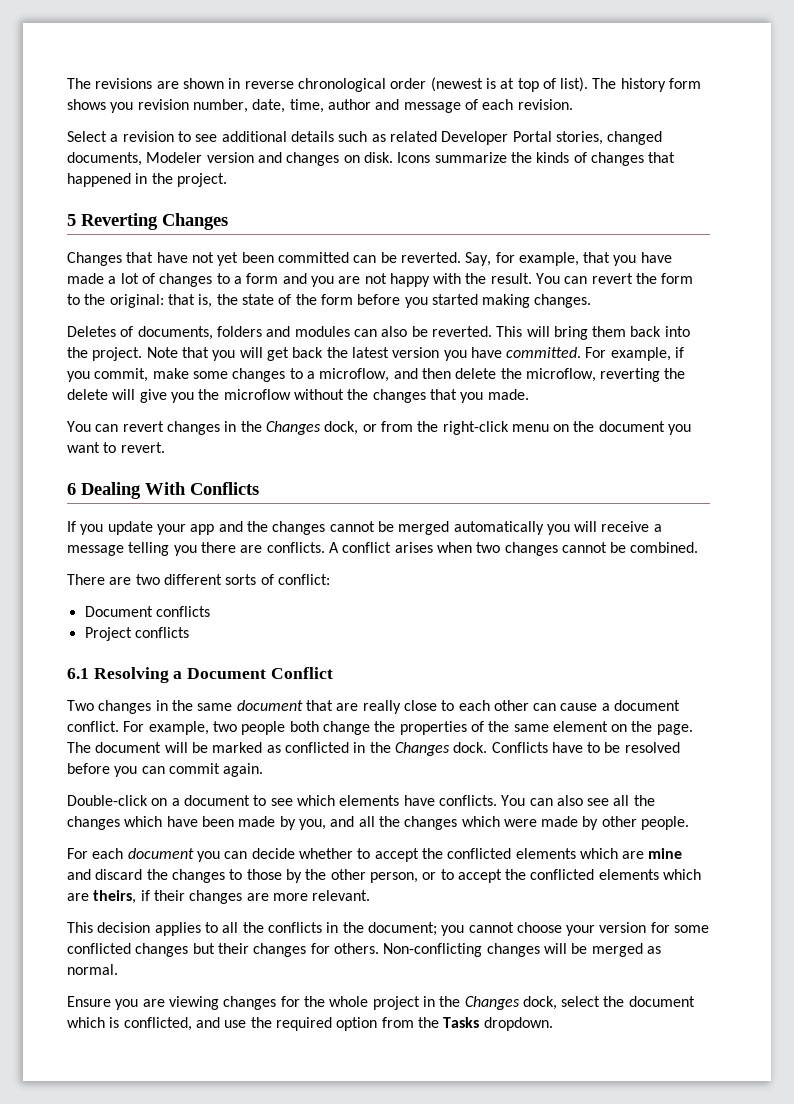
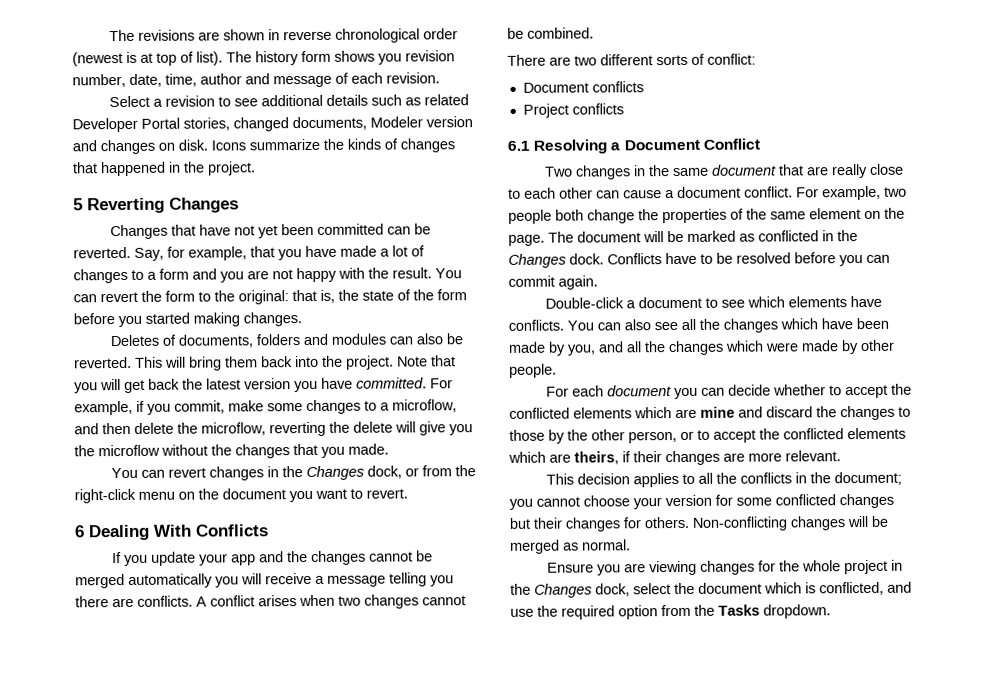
- Double-click on a document to see which elements have conflicts.
+ Double-click a document to see which elements have conflicts.

